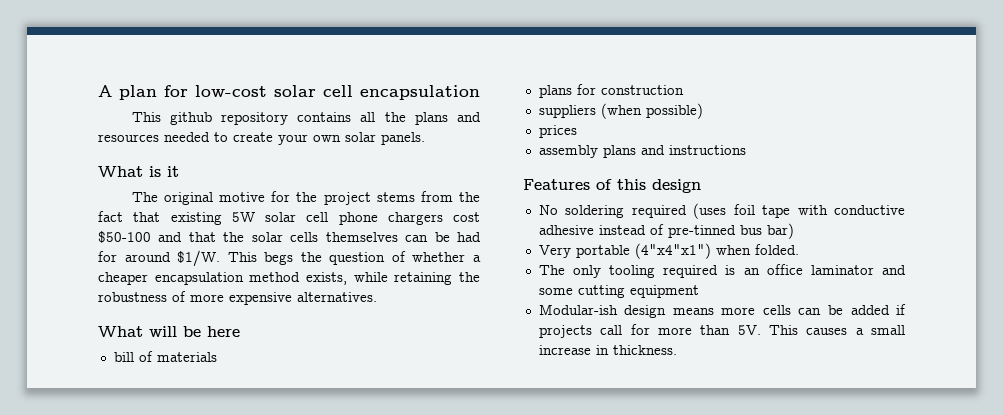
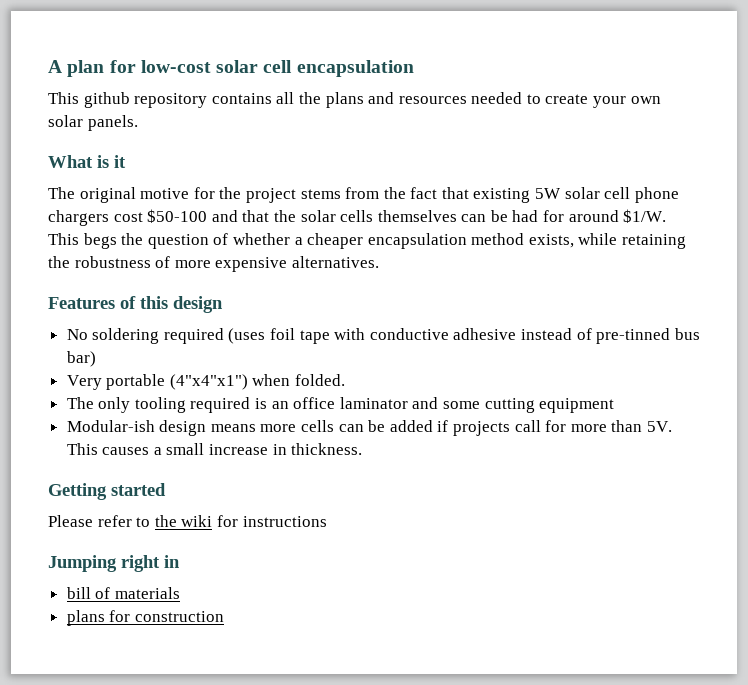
- What will be here
- bill of materials
- plans for construction
- suppliers (when possible)
- prices
- assembly plans and instructions
+ Getting started
+ Please refer to the wiki for instructions
+ Jumping right in
+ bill of materials
+ plans for construction

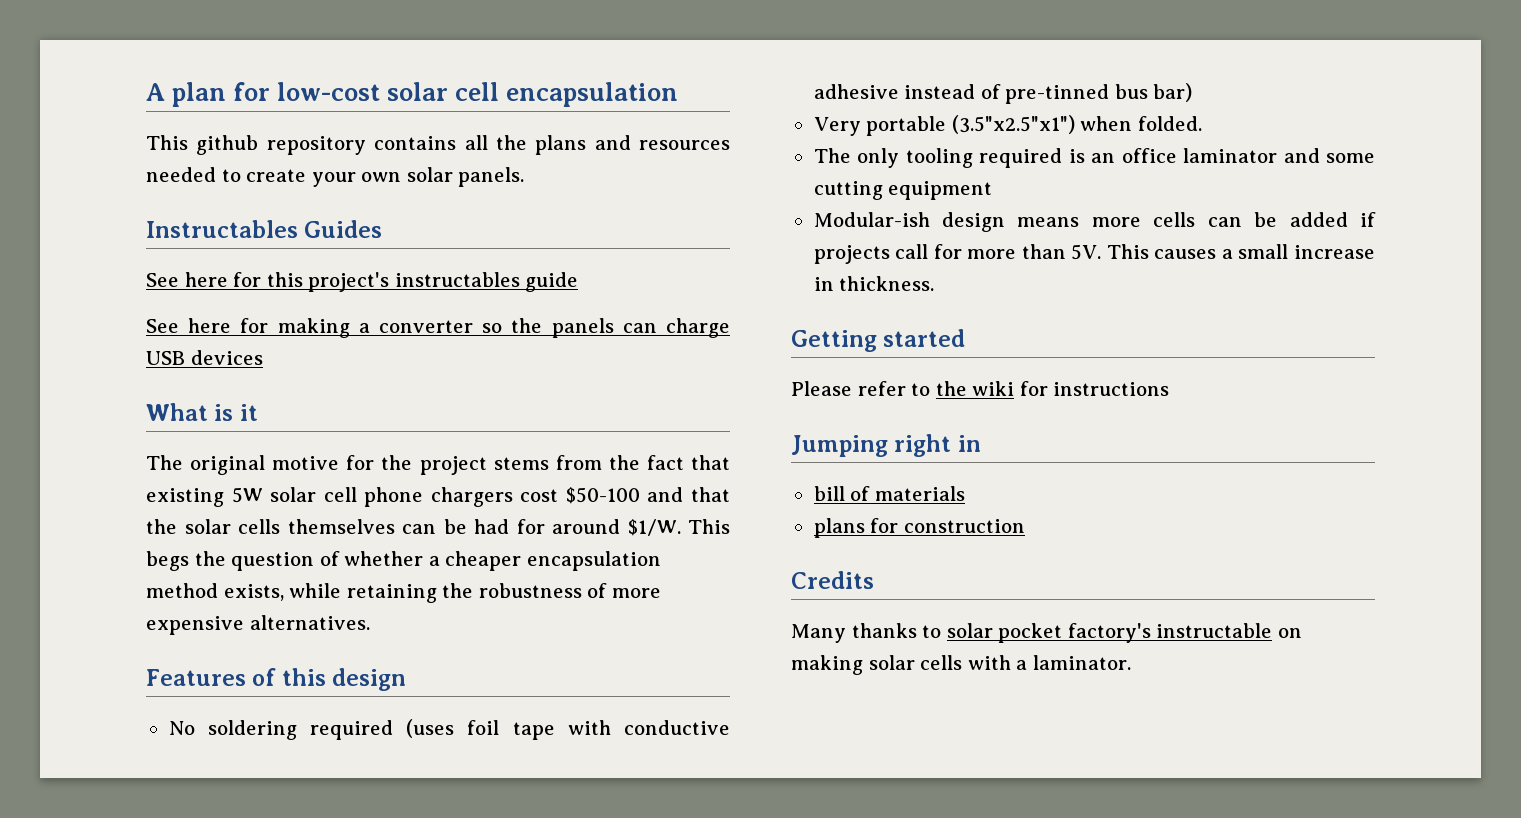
+ Instructables Guides
+ See here for this project's instructables guide
+ See here for making a converter so the panels can charge USB devices
- Very portable (4"x4"x1") when folded.
+ Very portable (3.5"x2.5"x1") when folded.
+ Credits
+ Many thanks to solar pocket factory's instructable on making solar cells with a laminator.

